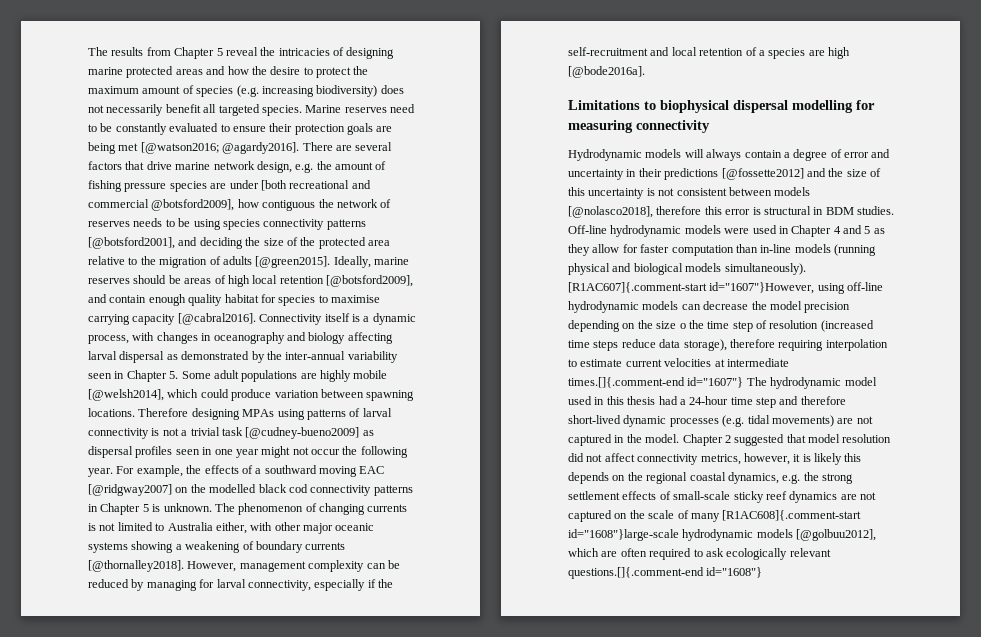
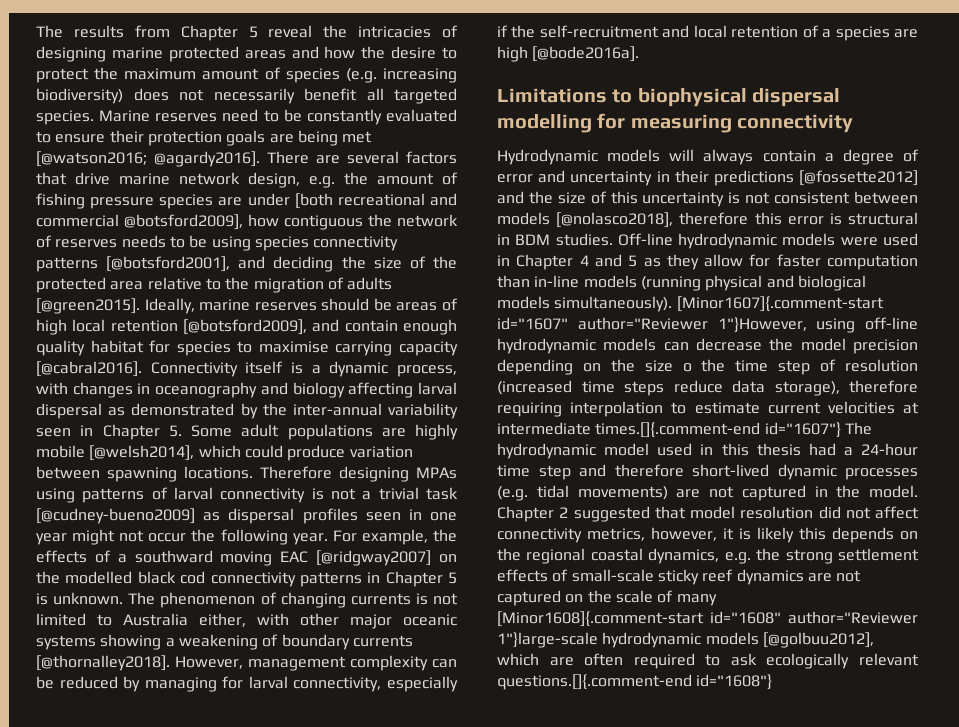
- [R1AC607]{.comment-start id="1607"}However, using off-line hydrodynamic models can decrease the model precision depending on the size o the time step of resolution (increased time steps reduce data storage), therefore requiring interpolation to estimate current velocities at intermediate times.[]{.comment-end id="1607"} The hydrodynamic model used in this thesis had a 24-hour time step and therefore short-lived dynamic processes (e.g. tidal movements) are not captured in the model.
+ [Minor1607]{.comment-start id="1607" author="Reviewer 1"}However, using off-line hydrodynamic models can decrease the model precision depending on the size o the time step of resolution (increased time steps reduce data storage), therefore requiring interpolation to estimate current velocities at intermediate times.[]{.comment-end id="1607"} The hydrodynamic model used in this thesis had a 24-hour time step and therefore short-lived dynamic processes (e.g. tidal movements) are not captured in the model.
- Chapter 2 suggested that model resolution did not affect connectivity metrics, however, it is likely this depends on the regional coastal dynamics, e.g. the strong settlement effects of small-scale sticky reef dynamics are not captured on the scale of many [R1AC608]{.comment-start id="1608"}large-scale hydrodynamic models [@golbuu2012], which are often required to ask ecologically relevant questions.[]{.comment-end id="1608"}
+ Chapter 2 suggested that model resolution did not affect connectivity metrics, however, it is likely this depends on the regional coastal dynamics, e.g. the strong settlement effects of small-scale sticky reef dynamics are not captured on the scale of many [Minor1608]{.comment-start id="1608" author="Reviewer 1"}large-scale hydrodynamic models [@golbuu2012], which are often required to ask ecologically relevant questions.[]{.comment-end id="1608"}

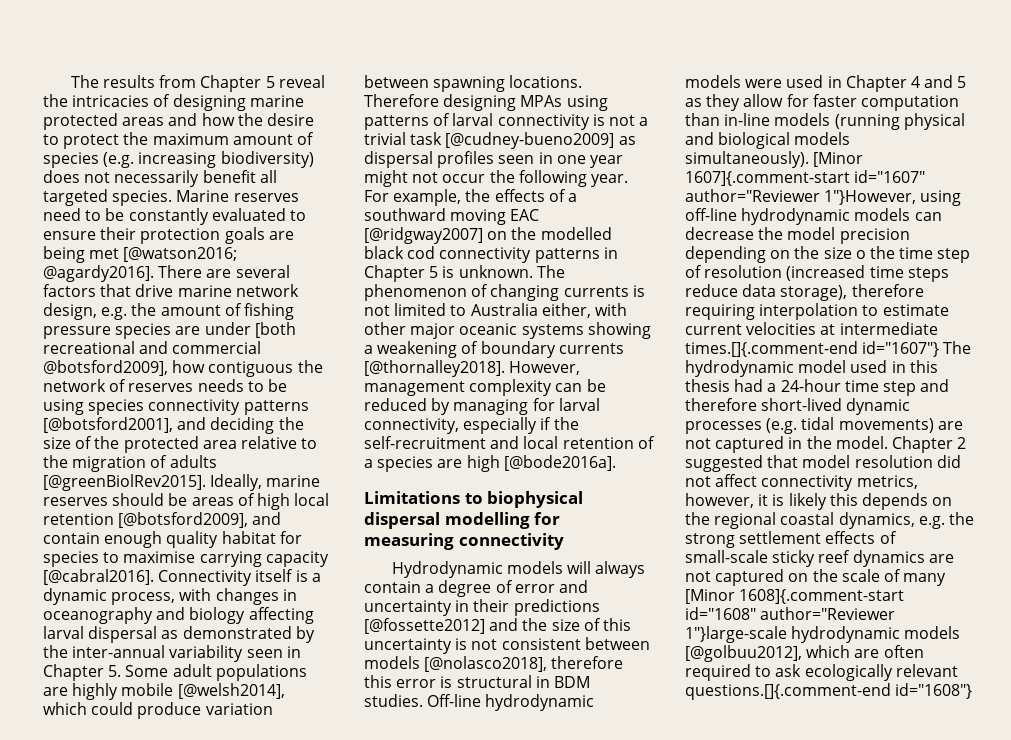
- There are several factors that drive marine network design, e.g. the amount of fishing pressure species are under [both recreational and commercial @botsford2009], how contiguous the network of reserves needs to be using species connectivity patterns [@botsford2001], and deciding the size of the protected area relative to the migration of adults [@green2015].
+ There are several factors that drive marine network design, e.g. the amount of fishing pressure species are under [both recreational and commercial @botsford2009], how contiguous the network of reserves needs to be using species connectivity patterns [@botsford2001], and deciding the size of the protected area relative to the migration of adults [@greenBiolRev2015].
- [Minor1607]{.comment-start id="1607" author="Reviewer 1"}However, using off-line hydrodynamic models can decrease the model precision depending on the size o the time step of resolution (increased time steps reduce data storage), therefore requiring interpolation to estimate current velocities at intermediate times.[]{.comment-end id="1607"} The hydrodynamic model used in this thesis had a 24-hour time step and therefore short-lived dynamic processes (e.g. tidal movements) are not captured in the model.
+ [Minor 1607]{.comment-start id="1607" author="Reviewer 1"}However, using off-line hydrodynamic models can decrease the model precision depending on the size o the time step of resolution (increased time steps reduce data storage), therefore requiring interpolation to estimate current velocities at intermediate times.[]{.comment-end id="1607"} The hydrodynamic model used in this thesis had a 24-hour time step and therefore short-lived dynamic processes (e.g. tidal movements) are not captured in the model.
- Chapter 2 suggested that model resolution did not affect connectivity metrics, however, it is likely this depends on the regional coastal dynamics, e.g. the strong settlement effects of small-scale sticky reef dynamics are not captured on the scale of many [Minor1608]{.comment-start id="1608" author="Reviewer 1"}large-scale hydrodynamic models [@golbuu2012], which are often required to ask ecologically relevant questions.[]{.comment-end id="1608"}
+ Chapter 2 suggested that model resolution did not affect connectivity metrics, however, it is likely this depends on the regional coastal dynamics, e.g. the strong settlement effects of small-scale sticky reef dynamics are not captured on the scale of many [Minor 1608]{.comment-start id="1608" author="Reviewer 1"}large-scale hydrodynamic models [@golbuu2012], which are often required to ask ecologically relevant questions.[]{.comment-end id="1608"}

